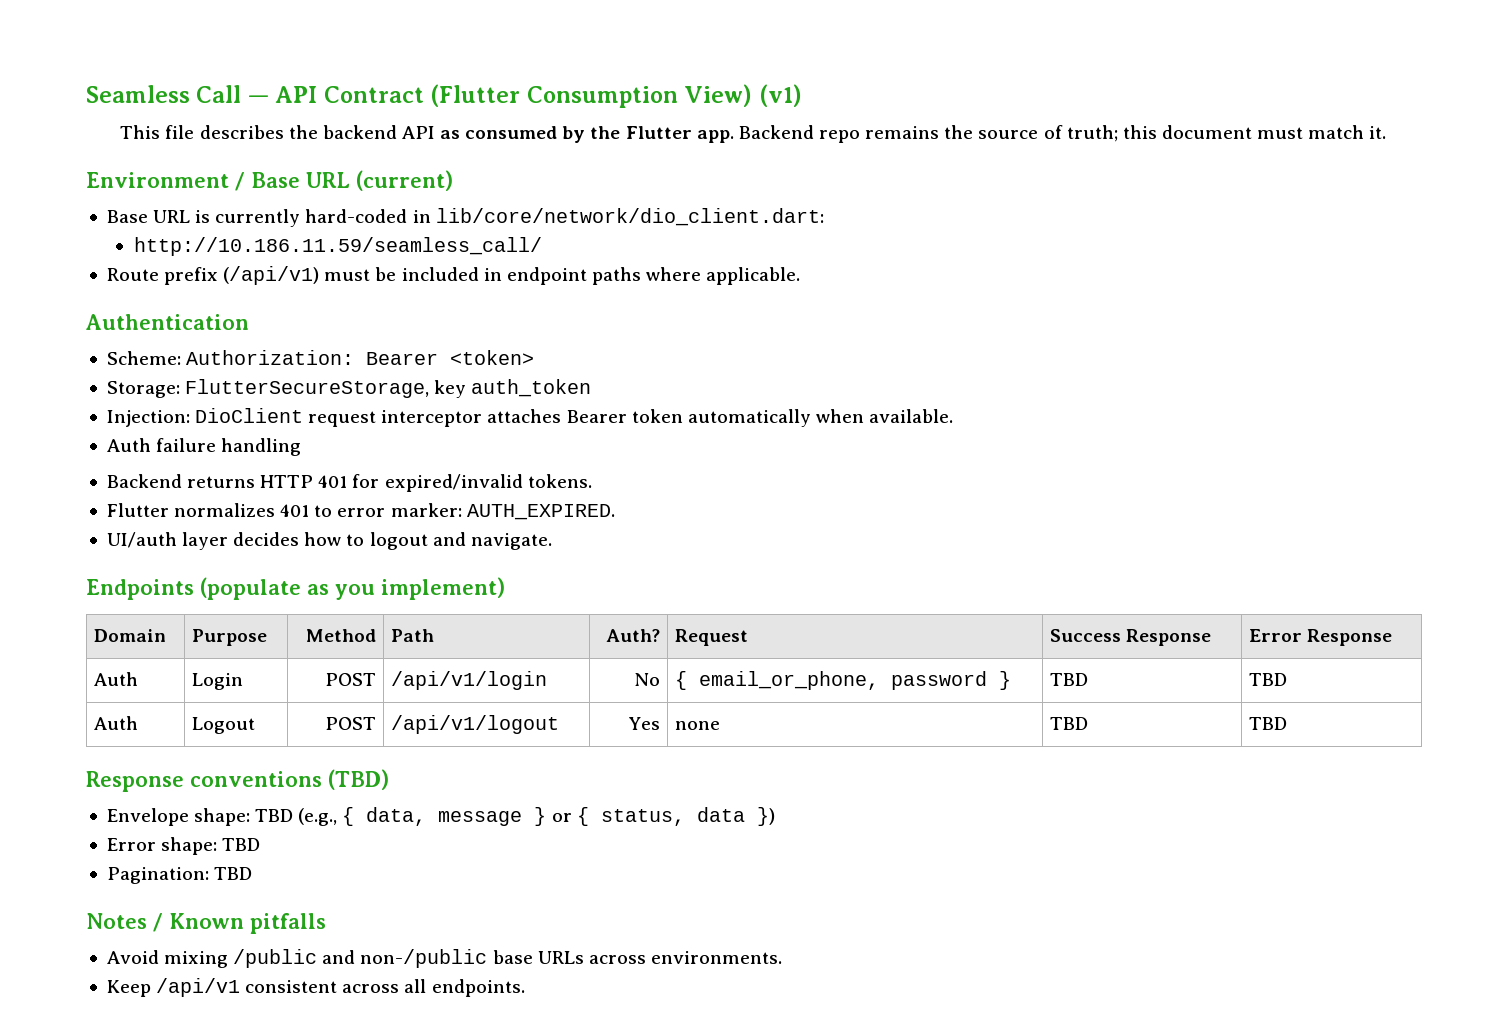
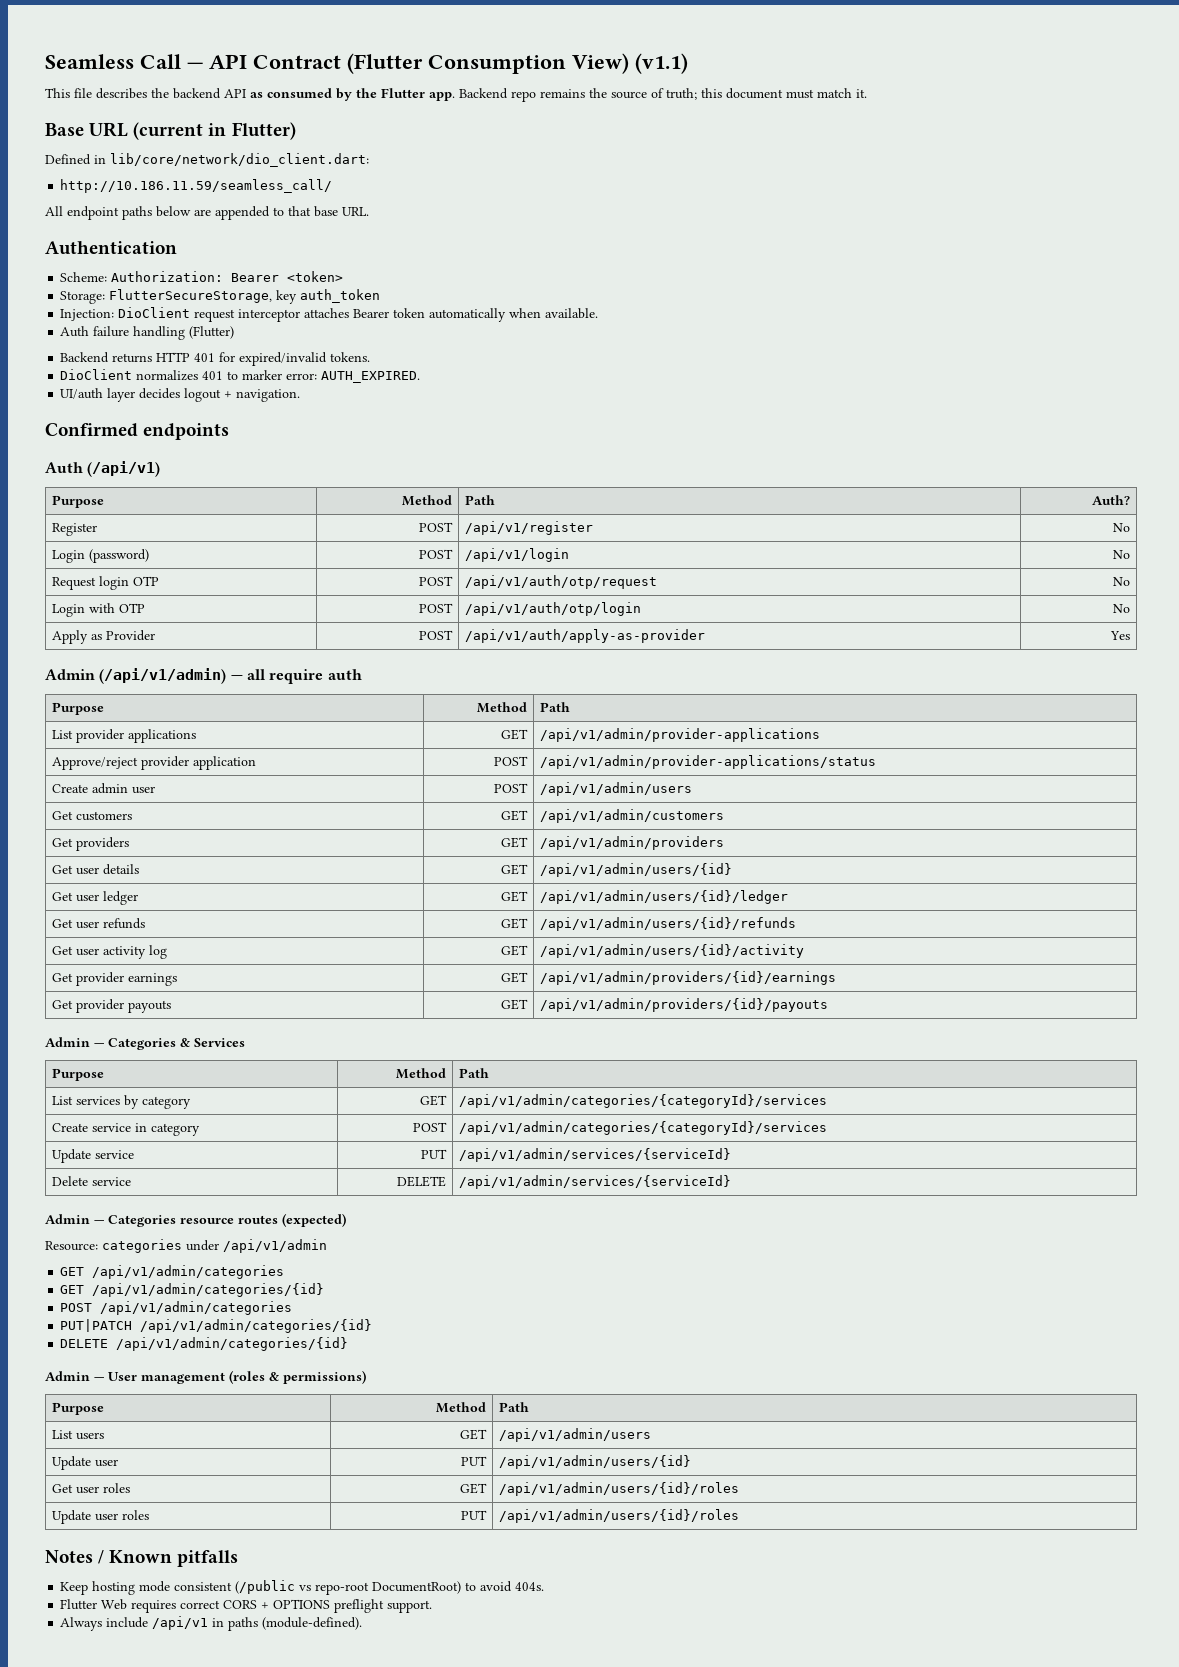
- Seamless Call — API Contract (Flutter Consumption View) (v1)
+ Seamless Call — API Contract (Flutter Consumption View) (v1.1)
- Environment / Base URL (current)
- Base URL is currently hard-coded in lib/core/network/dio_client.dart:
+ Base URL (current in Flutter)
+ Defined in lib/core/network/dio_client.dart:
  http://10.186.11.59/seamless_call/
- Route prefix (/api/v1) must be included in endpoint paths where applicable.
+ All endpoint paths below are appended to that base URL.
- Auth failure handling
+ Auth failure handling (Flutter)
- Flutter normalizes 401 to error marker: AUTH_EXPIRED.
+ DioClient normalizes 401 to marker error: AUTH_EXPIRED.
- UI/auth layer decides how to logout and navigate.
- Endpoints (populate as you implement)
- Domain | Purpose | Method | Path | Auth? | Request | Success Response | Error Response
- Auth | Login | POST | /api/v1/login | No | { email_or_phone, password } | TBD | TBD
- Auth | Logout | POST | /api/v1/logout | Yes | none | TBD | TBD
- Response conventions (TBD)
- Envelope shape: TBD (e.g., { data, message } or { status, data })
- Error shape: TBD
- Pagination: TBD
+ UI/auth layer decides logout + navigation.
+ Confirmed endpoints
+ Auth (/api/v1)
+ Purpose | Method | Path | Auth?
+ Register | POST | /api/v1/register | No
+ Login (password) | POST | /api/v1/login | No
+ Request login OTP | POST | /api/v1/auth/otp/request | No
+ Login with OTP | POST | /api/v1/auth/otp/login | No
+ Apply as Provider | POST | /api/v1/auth/apply-as-provider | Yes
+ Admin (/api/v1/admin) — all require auth
+ Purpose | Method | Path
+ List provider applications | GET | /api/v1/admin/provider-applications
+ Approve/reject provider application | POST | /api/v1/admin/provider-applications/status
+ Create admin user | POST | /api/v1/admin/users
+ Get customers | GET | /api/v1/admin/customers
+ Get providers | GET | /api/v1/admin/providers
+ Get user details | GET | /api/v1/admin/users/{id}
+ Get user ledger | GET | /api/v1/admin/users/{id}/ledger
+ Get user refunds | GET | /api/v1/admin/users/{id}/refunds
+ Get user activity log | GET | /api/v1/admin/users/{id}/activity
+ Get provider earnings | GET | /api/v1/admin/providers/{id}/earnings
+ Get provider payouts | GET | /api/v1/admin/providers/{id}/payouts
+ Admin — Categories & Services
+ Purpose | Method | Path
+ List services by category | GET | /api/v1/admin/categories/{categoryId}/services
+ Create service in category | POST | /api/v1/admin/categories/{categoryId}/services
+ Update service | PUT | /api/v1/admin/services/{serviceId}
+ Delete service | DELETE | /api/v1/admin/services/{serviceId}
+ Admin — Categories resource routes (expected)
+ Resource: categories under /api/v1/admin
+ GET /api/v1/admin/categories
+ GET /api/v1/admin/categories/{id}
+ POST /api/v1/admin/categories
+ PUT|PATCH /api/v1/admin/categories/{id}
+ DELETE /api/v1/admin/categories/{id}
+ Admin — User management (roles & permissions)
+ Purpose | Method | Path
+ List users | GET | /api/v1/admin/users
+ Update user | PUT | /api/v1/admin/users/{id}
+ Get user roles | GET | /api/v1/admin/users/{id}/roles
+ Update user roles | PUT | /api/v1/admin/users/{id}/roles
  Notes / Known pitfalls
- Avoid mixing /public and non-/public base URLs across environments.
- Keep /api/v1 consistent across all endpoints.
+ Keep hosting mode consistent (/public vs repo-root DocumentRoot) to avoid 404s.
+ Flutter Web requires correct CORS + OPTIONS preflight support.
+ Always include /api/v1 in paths (module-defined).

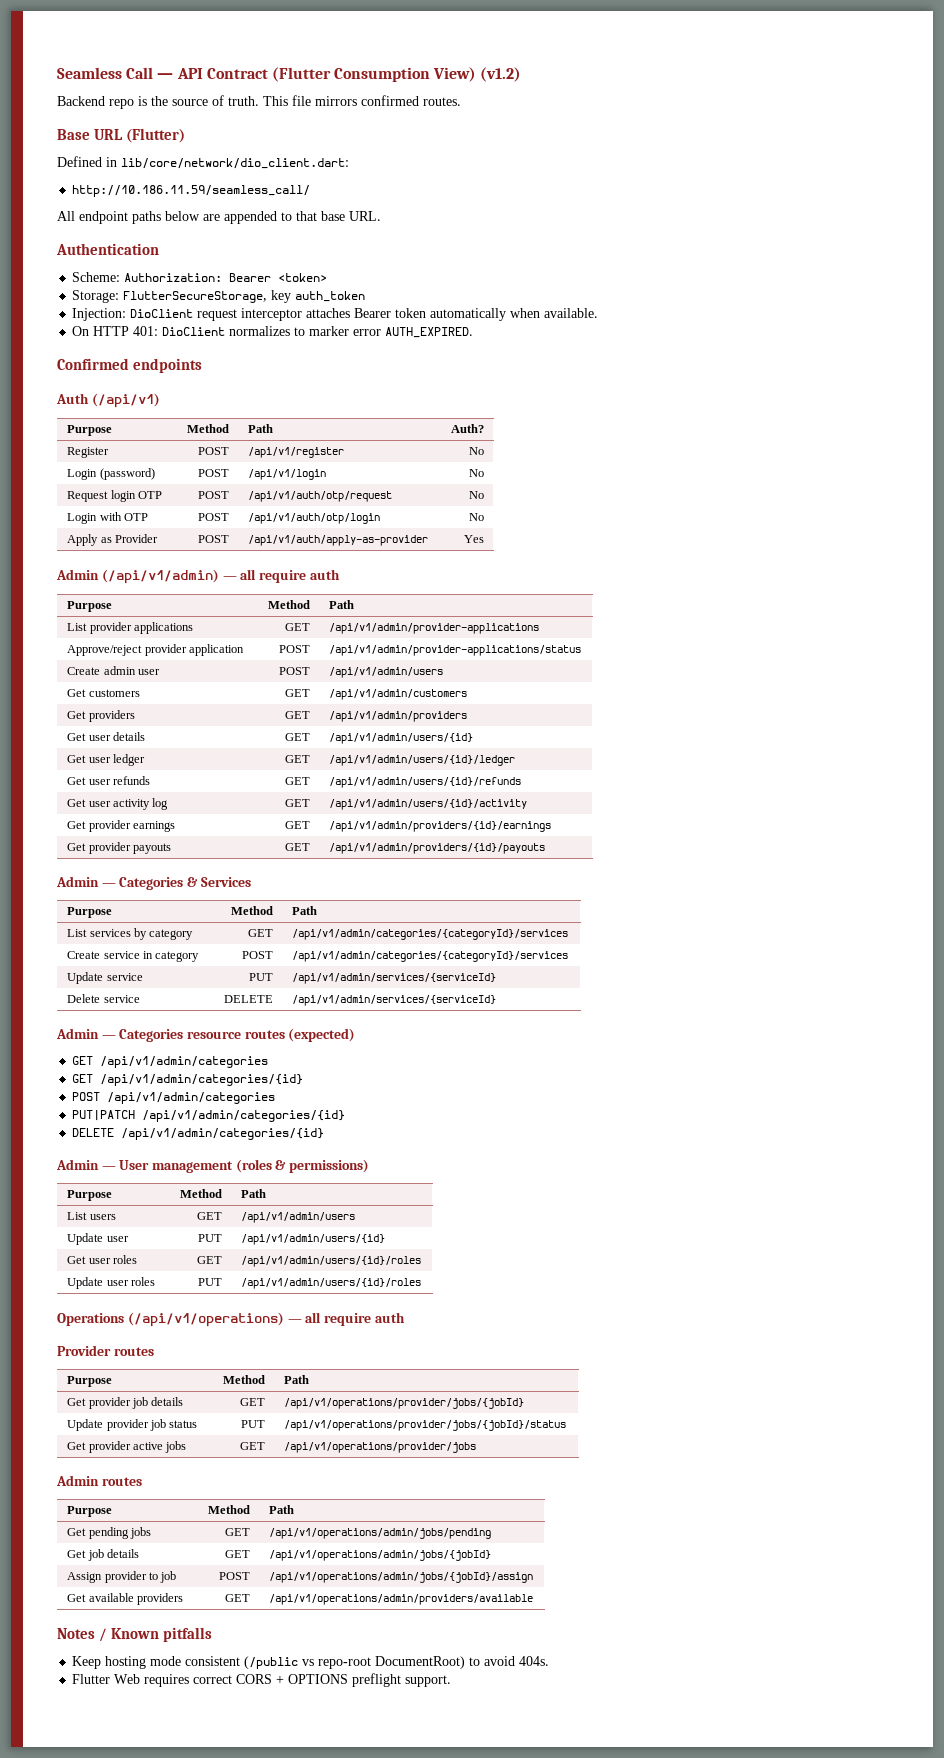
- Seamless Call — API Contract (Flutter Consumption View) (v1.1)
- This file describes the backend API as consumed by the Flutter app. Backend repo remains the source of truth; this document must match it.
+ Seamless Call — API Contract (Flutter Consumption View) (v1.2)
+ Backend repo is the source of truth. This file mirrors confirmed routes.
- Base URL (current in Flutter)
+ Base URL (Flutter)
- Auth failure handling (Flutter)
- Backend returns HTTP 401 for expired/invalid tokens.
- DioClient normalizes 401 to marker error: AUTH_EXPIRED.
+ On HTTP 401: DioClient normalizes to marker error AUTH_EXPIRED.
- UI/auth layer decides logout + navigation.
- Resource: categories under /api/v1/admin
+ Operations (/api/v1/operations) — all require auth
+ Provider routes
+ Purpose | Method | Path
+ Get provider job details | GET | /api/v1/operations/provider/jobs/{jobId}
+ Update provider job status | PUT | /api/v1/operations/provider/jobs/{jobId}/status
+ Get provider active jobs | GET | /api/v1/operations/provider/jobs
+ Admin routes
+ Purpose | Method | Path
+ Get pending jobs | GET | /api/v1/operations/admin/jobs/pending
+ Get job details | GET | /api/v1/operations/admin/jobs/{jobId}
+ Assign provider to job | POST | /api/v1/operations/admin/jobs/{jobId}/assign
+ Get available providers | GET | /api/v1/operations/admin/providers/available
- Always include /api/v1 in paths (module-defined).

